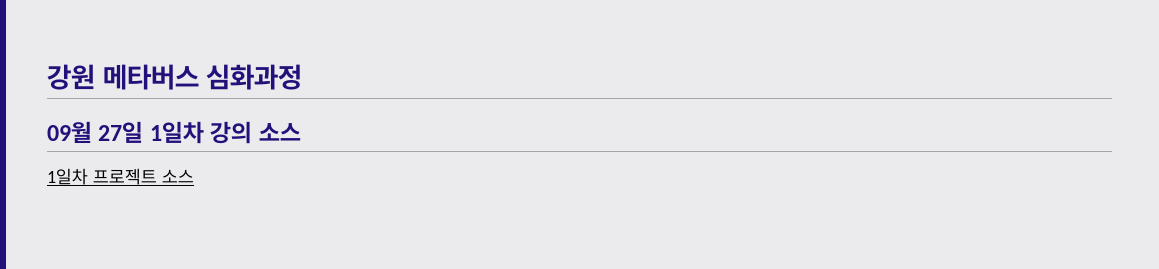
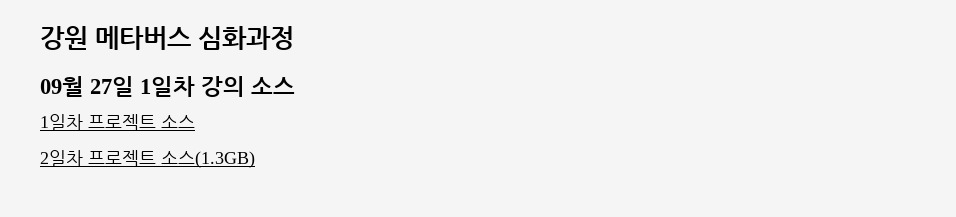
+ 2일차 프로젝트 소스(1.3GB)

